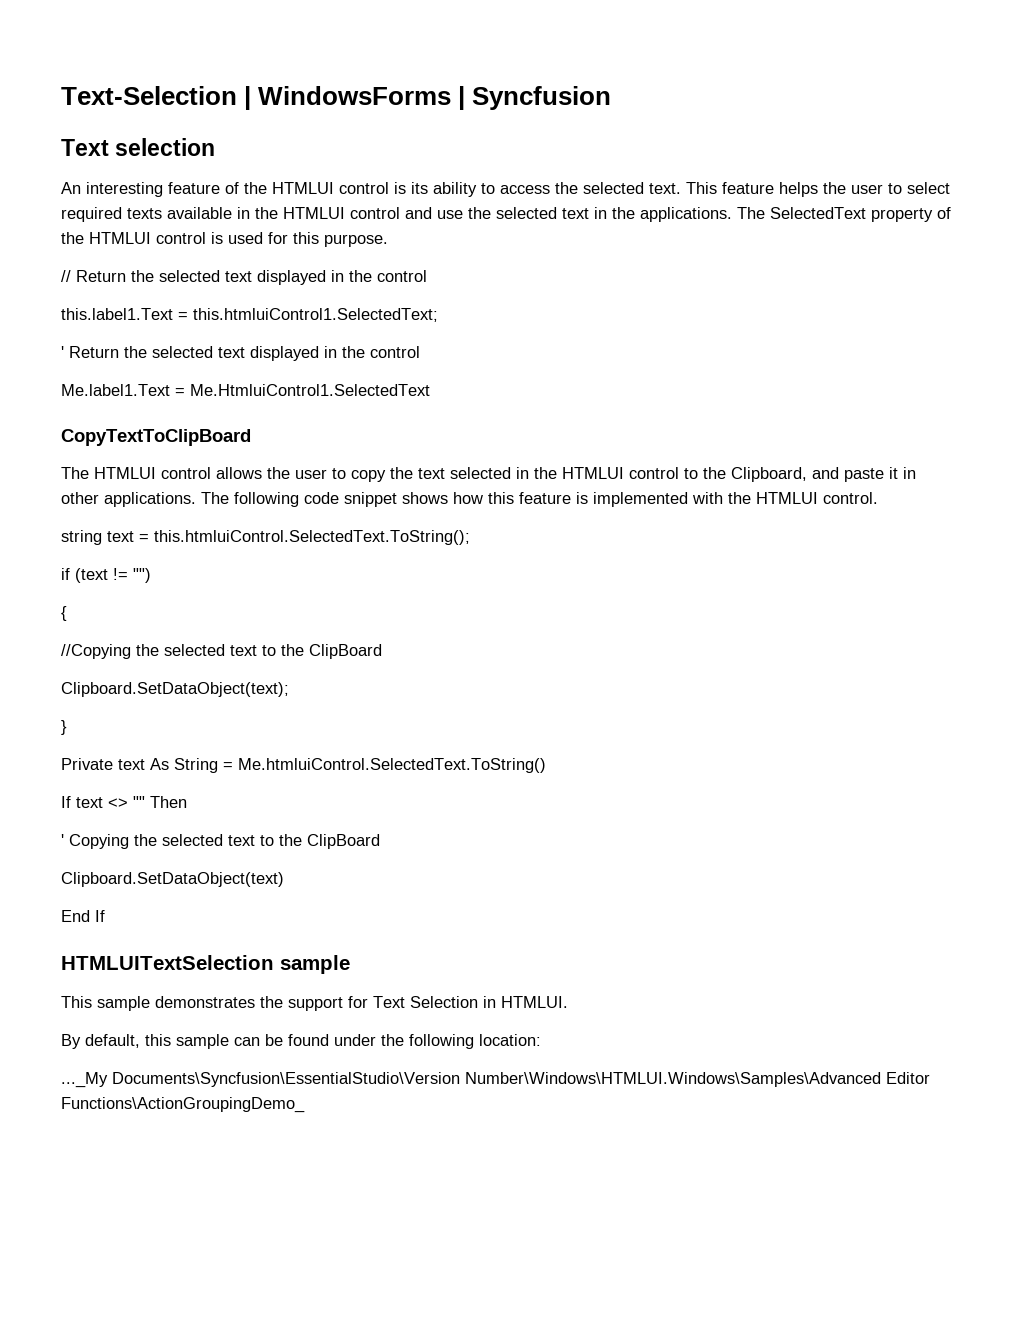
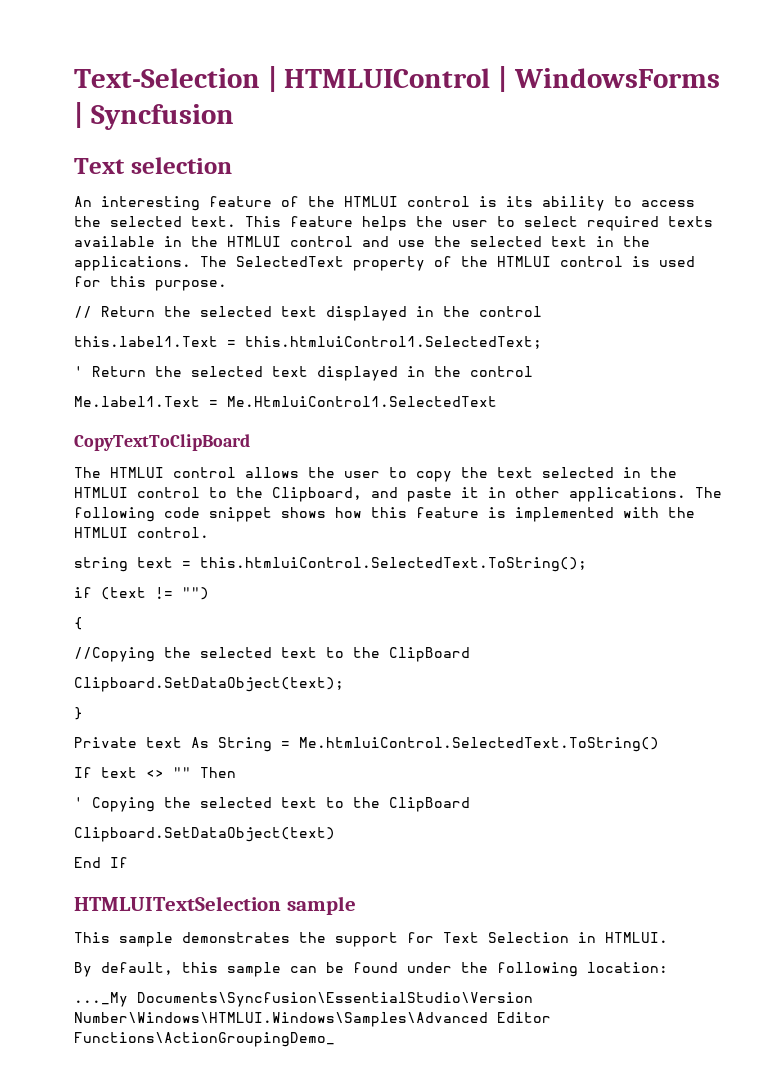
- Text-Selection | WindowsForms | Syncfusion
+ Text-Selection | HTMLUIControl | WindowsForms | Syncfusion

